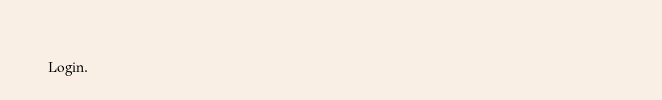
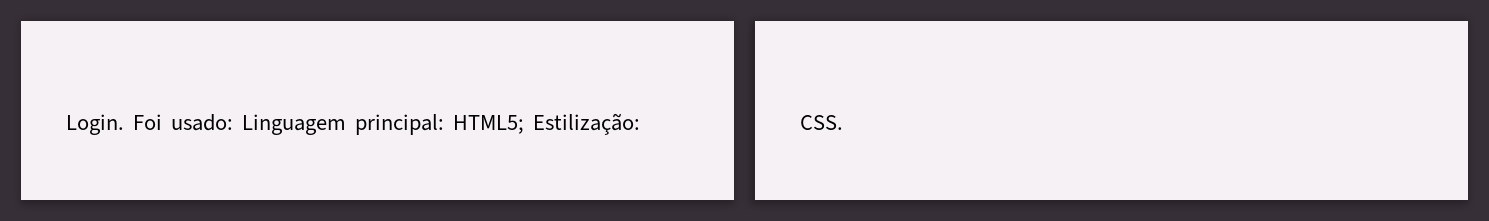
+ Foi usado: Linguagem principal: HTML5; Estilização: CSS.

